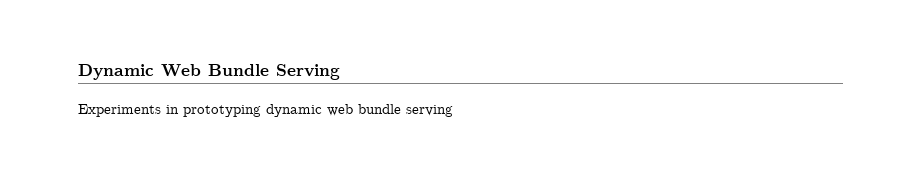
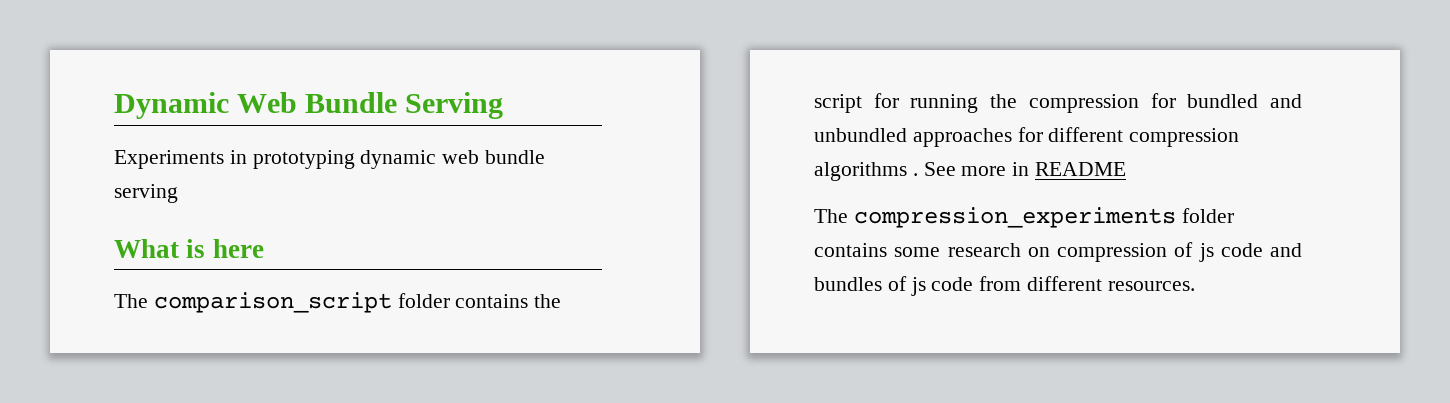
+ What is here
+ The comparison_script folder contains the script for running the compression for bundled and unbundled approaches for different compression algorithms . See more in README
+ The compression_experiments folder contains some research on compression of js code and bundles of js code from different resources.

